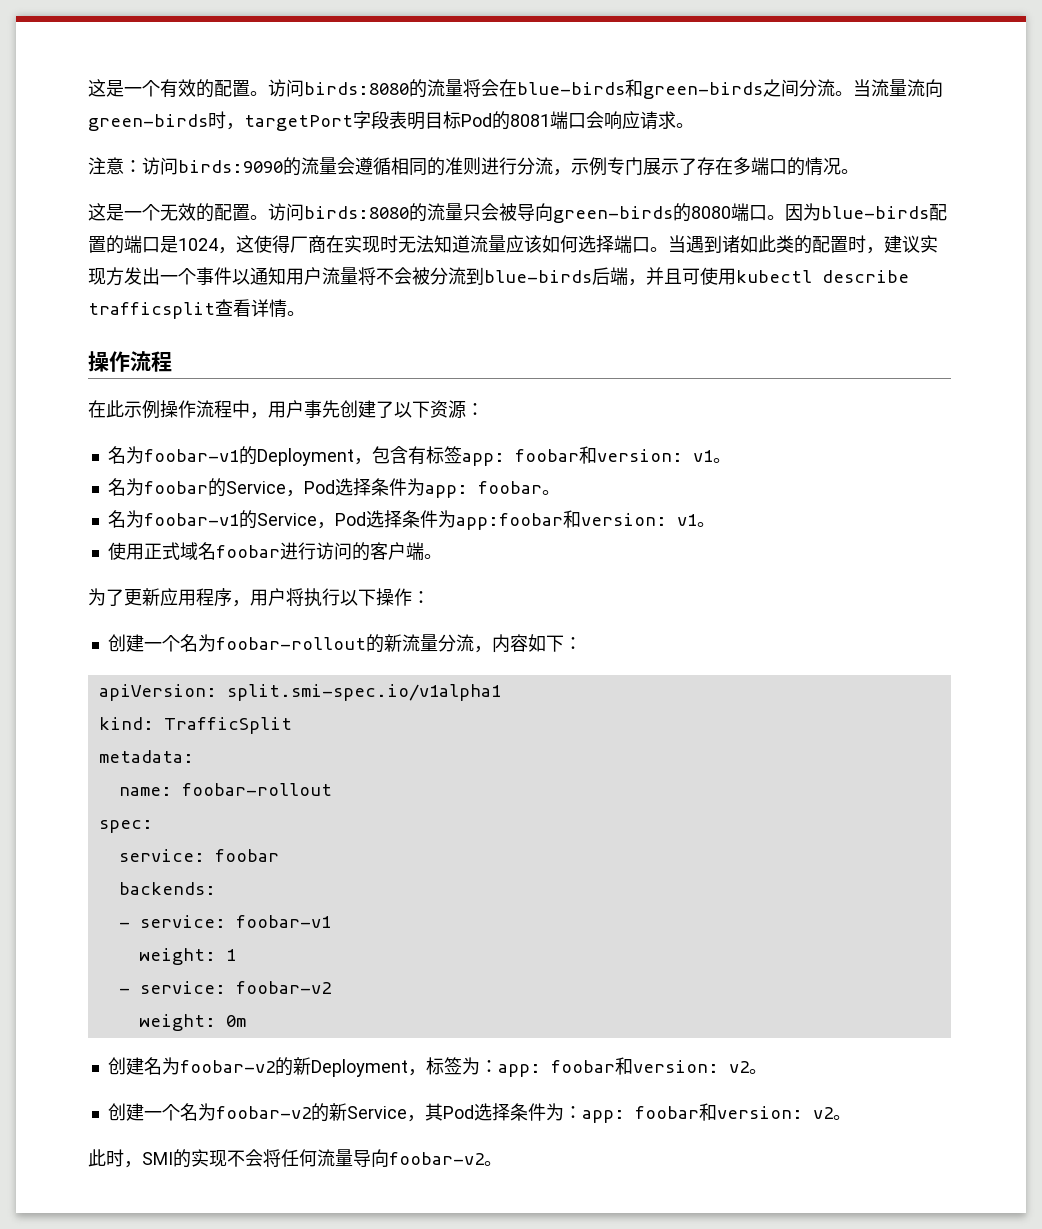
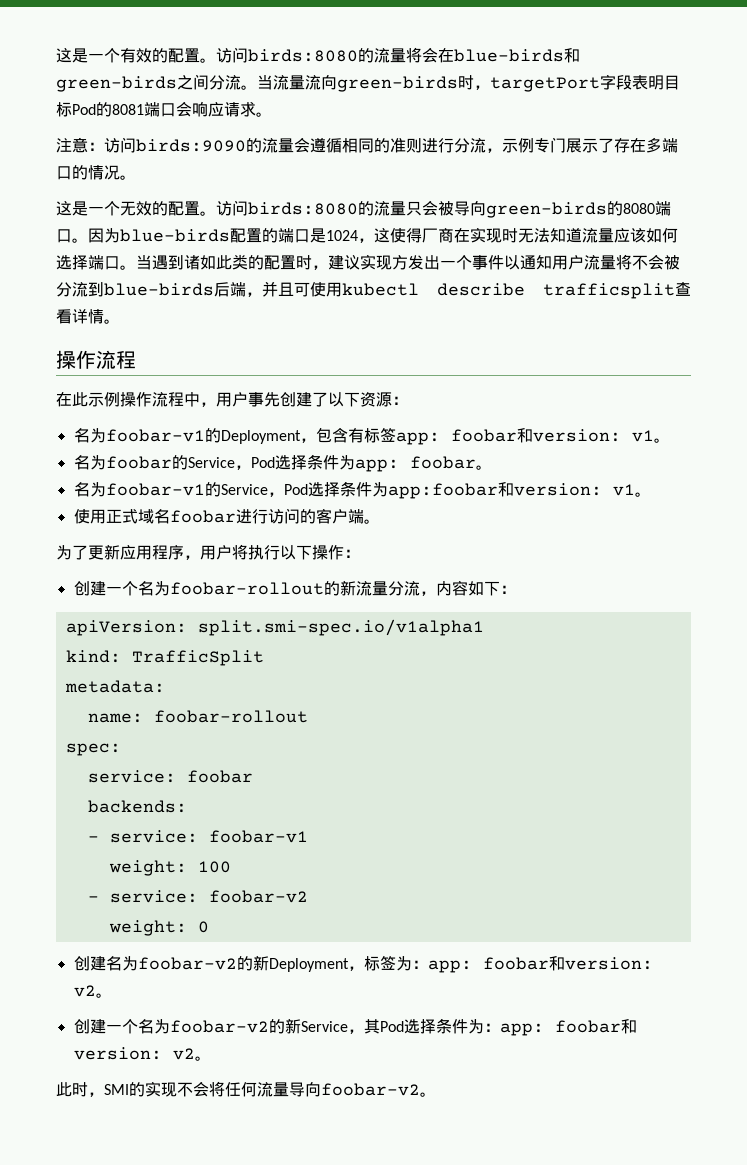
- weight: 1
+ weight: 100
- weight: 0m
+ weight: 0

